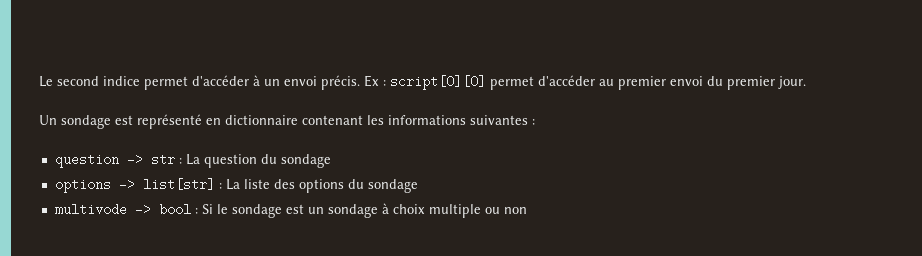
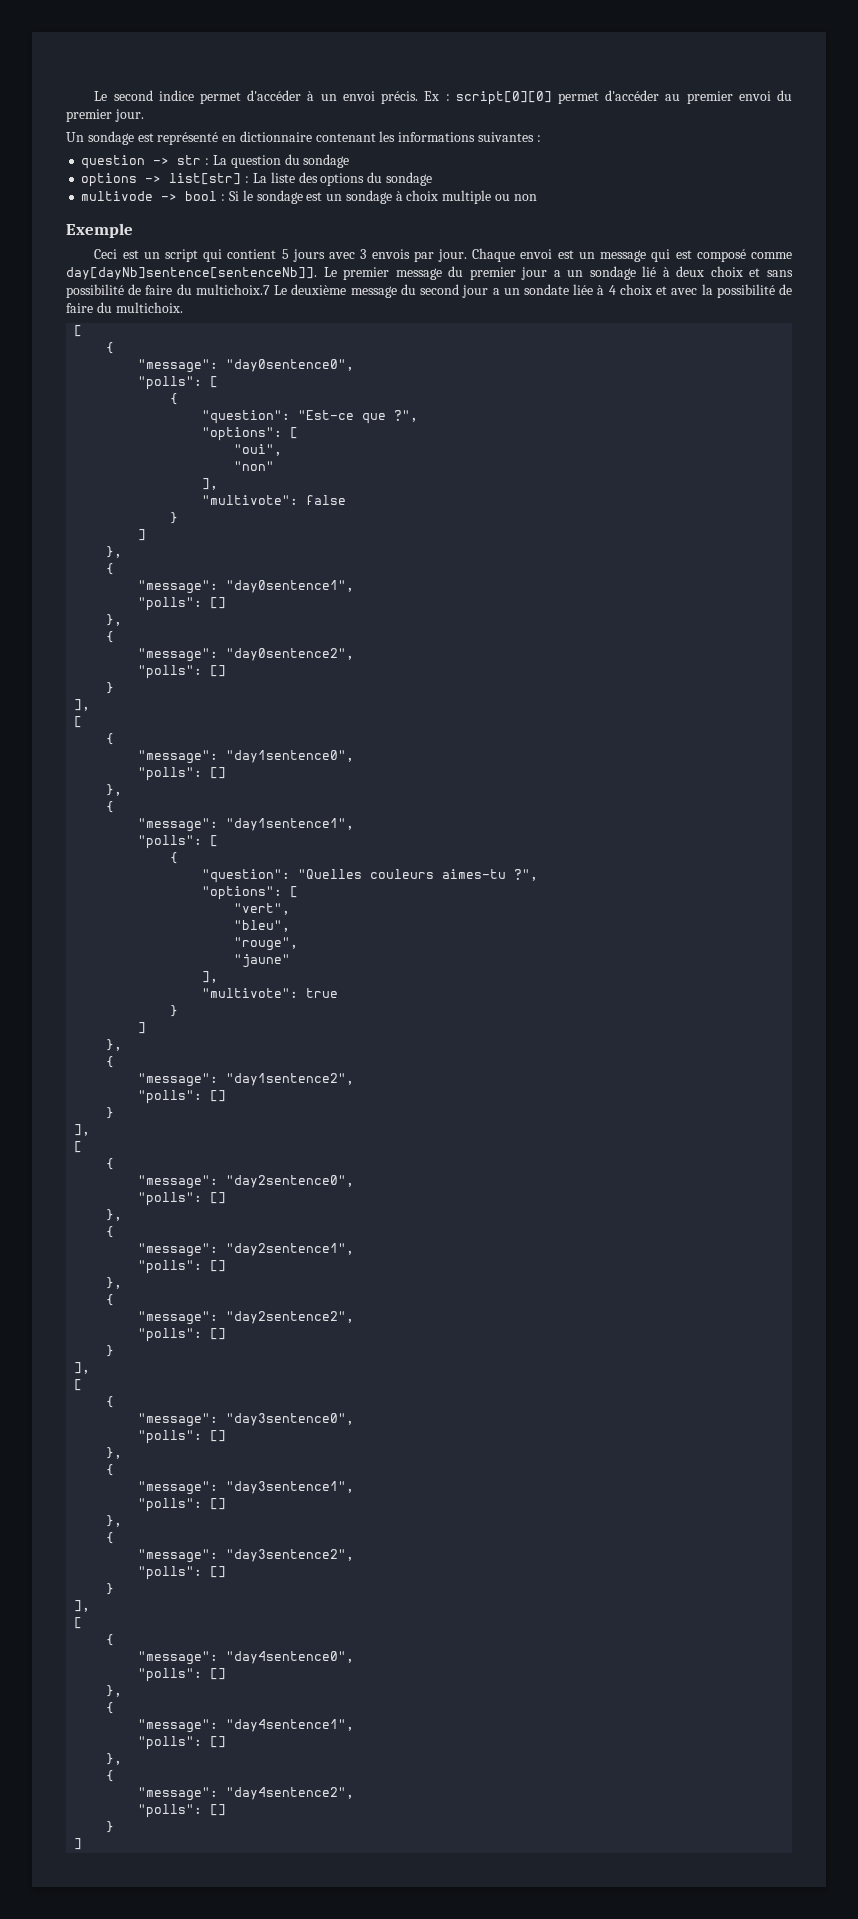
+ Exemple
+ Ceci est un script qui contient 5 jours avec 3 envois par jour. Chaque envoi est un message qui est composé comme day[dayNb]sentence[sentenceNb]]. Le premier message du premier jour a un sondage lié à deux choix et sans possibilité de faire du multichoix.7 Le deuxième message du second jour a un sondate liée à 4 choix et avec la possibilité de faire du multichoix.
+ [
+ {
+ "message": "day0sentence0",
+ "polls": [
+ {
+ "question": "Est-ce que ?",
+ "options": [
+ "oui",
+ "non"
+ ],
+ "multivote": false
+ }
+ ]
+ },
+ {
+ "message": "day0sentence1",
+ "polls": []
+ },
+ {
+ "message": "day0sentence2",
+ "polls": []
+ }
+ ],
+ [
+ {
+ "message": "day1sentence0",
+ "polls": []
+ },
+ {
+ "message": "day1sentence1",
+ "polls": [
+ {
+ "question": "Quelles couleurs aimes-tu ?",
+ "options": [
+ "vert",
+ "bleu",
+ "rouge",
+ "jaune"
+ ],
+ "multivote": true
+ }
+ ]
+ },
+ {
+ "message": "day1sentence2",
+ "polls": []
+ }
+ ],
+ [
+ {
+ "message": "day2sentence0",
+ "polls": []
+ },
+ {
+ "message": "day2sentence1",
+ "polls": []
+ },
+ {
+ "message": "day2sentence2",
+ "polls": []
+ }
+ ],
+ [
+ {
+ "message": "day3sentence0",
+ "polls": []
+ },
+ {
+ "message": "day3sentence1",
+ "polls": []
+ },
+ {
+ "message": "day3sentence2",
+ "polls": []
+ }
+ ],
+ [
+ {
+ "message": "day4sentence0",
+ "polls": []
+ },
+ {
+ "message": "day4sentence1",
+ "polls": []
+ },
+ {
+ "message": "day4sentence2",
+ "polls": []
+ }
+ ]

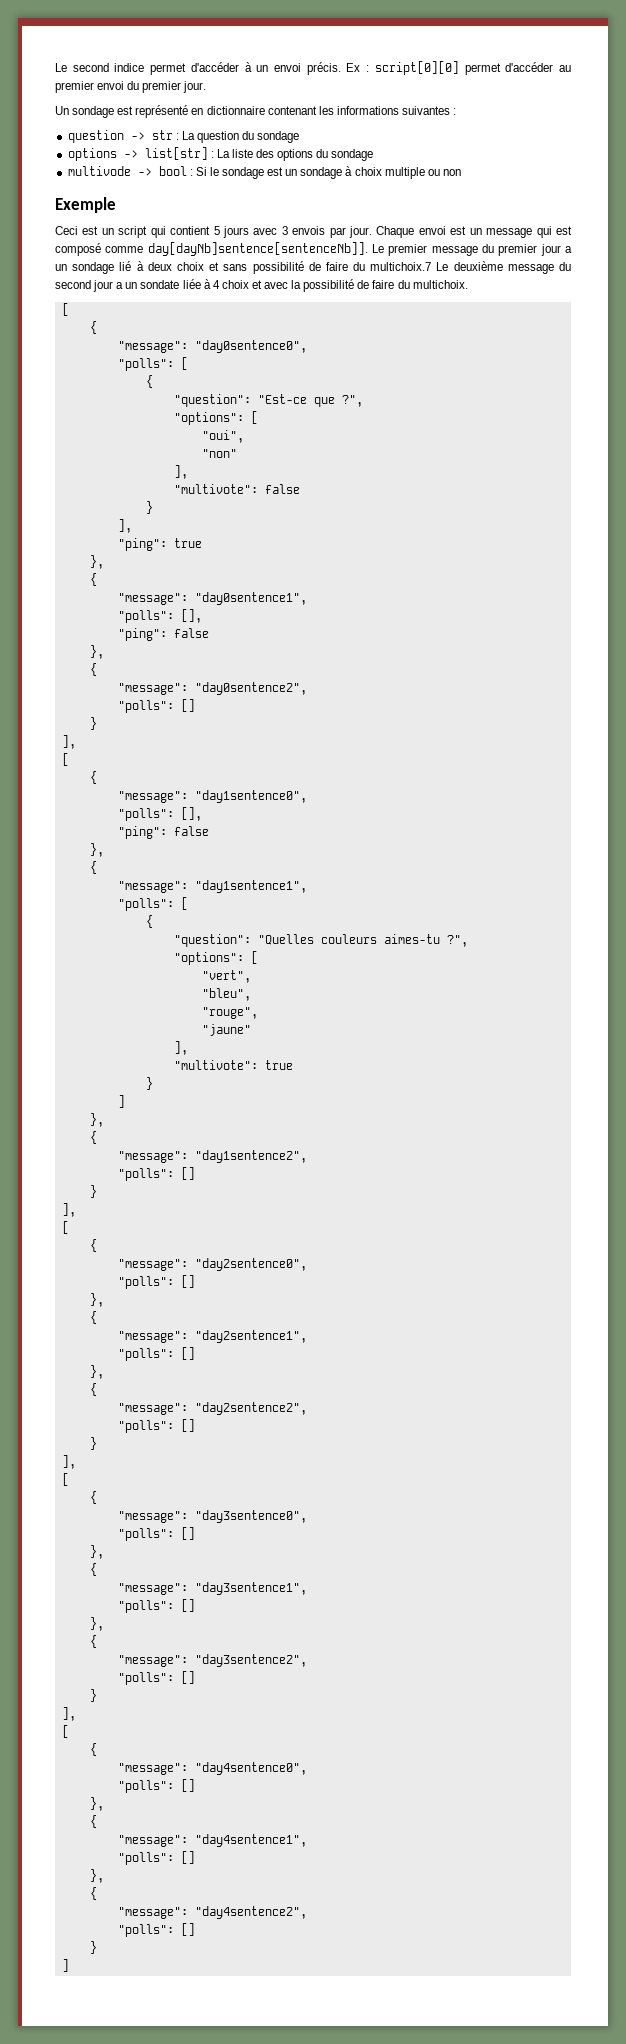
  "multivote": false
  }
- ]
+ ],
+ "ping": true
  "message": "day0sentence1",
- "polls": []
+ "polls": [],
+ "ping": false
  "message": "day1sentence0",
- "polls": []
+ "polls": [],
+ "ping": false

